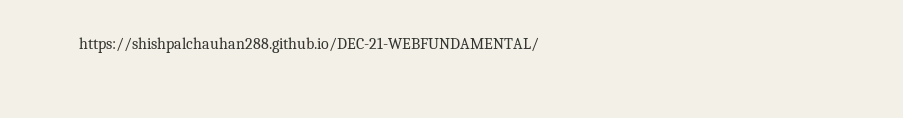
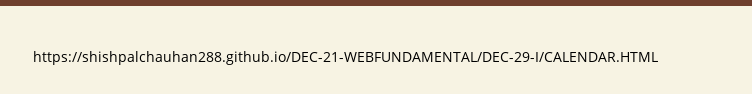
- https://shishpalchauhan288.github.io/DEC-21-WEBFUNDAMENTAL/
+ https://shishpalchauhan288.github.io/DEC-21-WEBFUNDAMENTAL/DEC-29-I/CALENDAR.HTML

